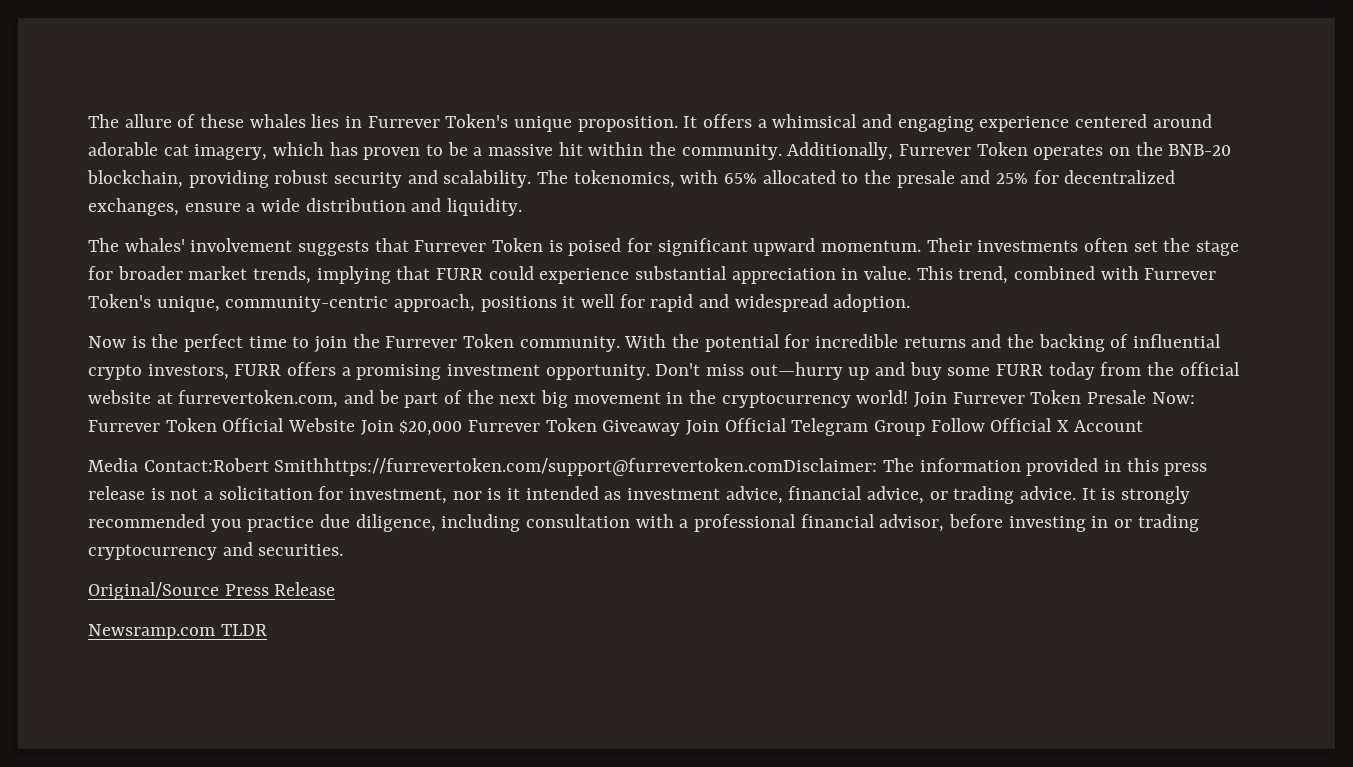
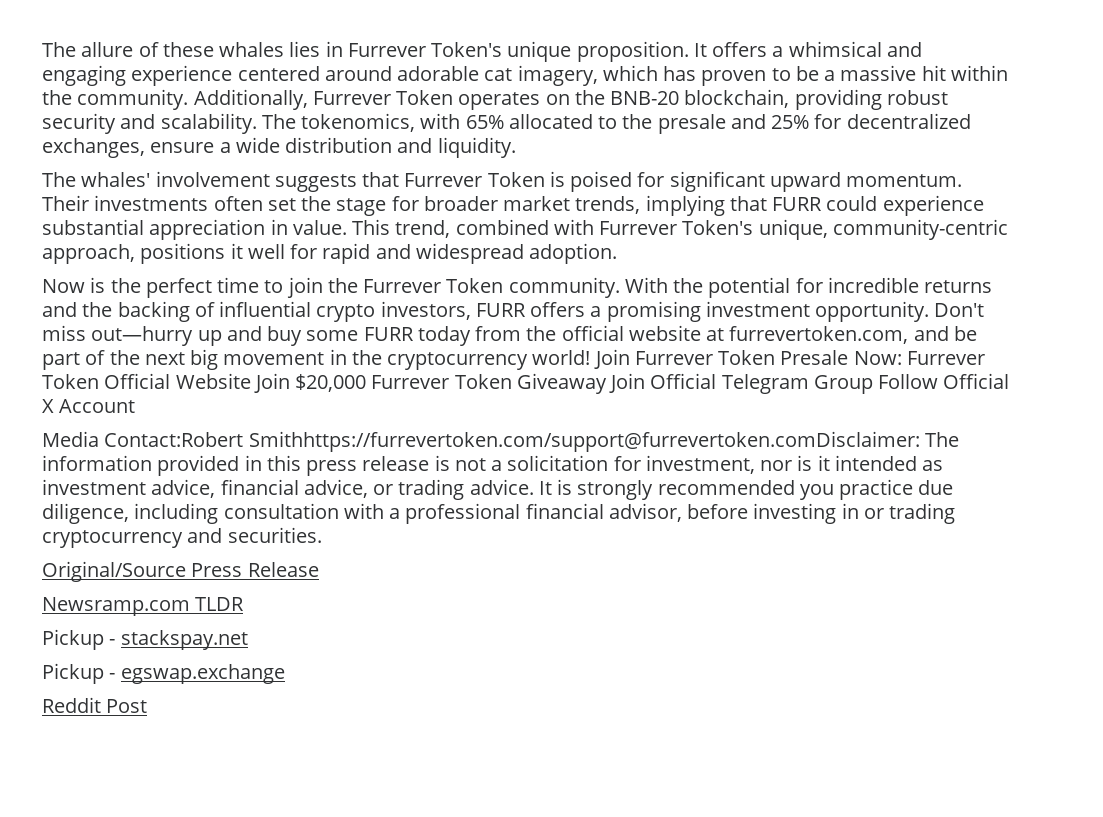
+ Pickup - stackspay.net
+ Pickup - egswap.exchange
+ Reddit Post

